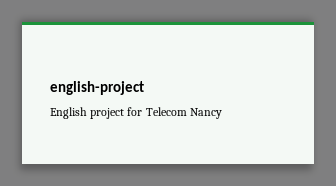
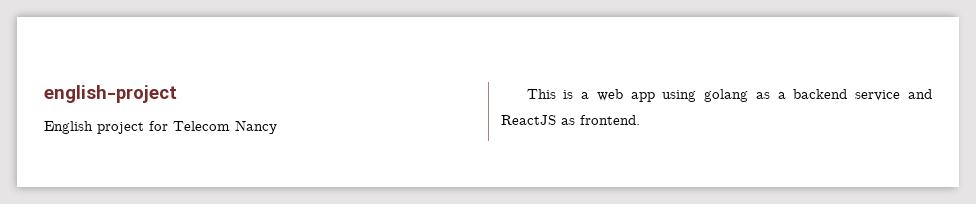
+ This is a web app using golang as a backend service and ReactJS as frontend.

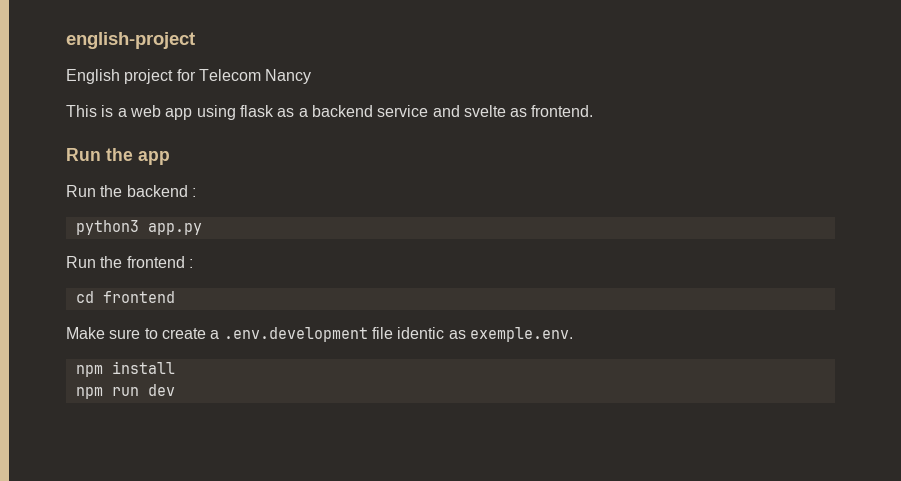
- This is a web app using golang as a backend service and ReactJS as frontend.
+ This is a web app using flask as a backend service and svelte as frontend.
+ Run the app
+ Run the backend :
+ python3 app.py
+ Run the frontend :
+ cd frontend
+ Make sure to create a .env.development file identic as exemple.env.
+ npm install
+ npm run dev

